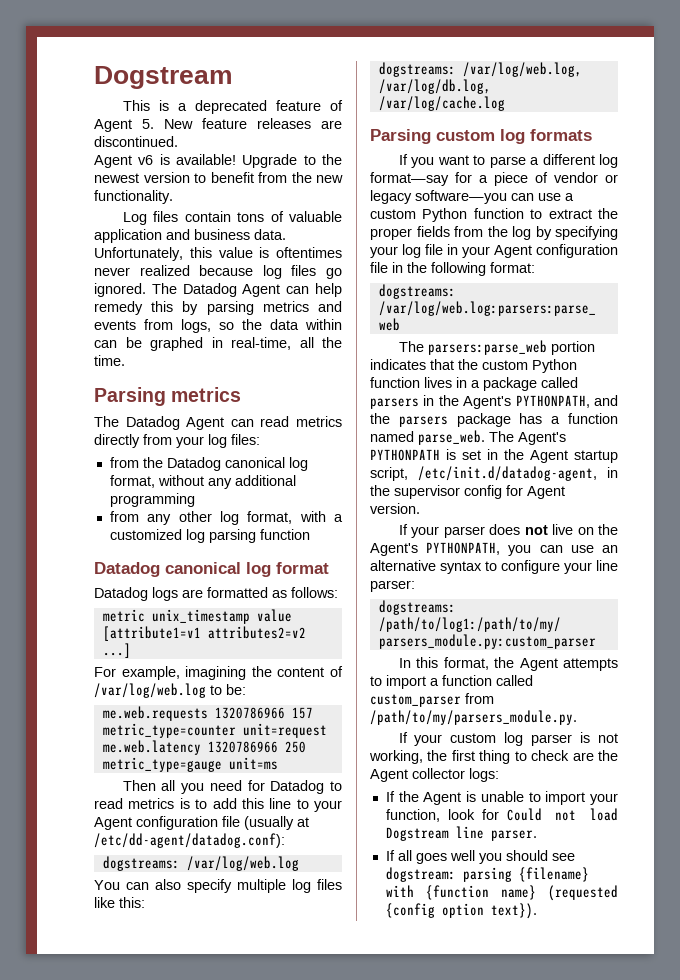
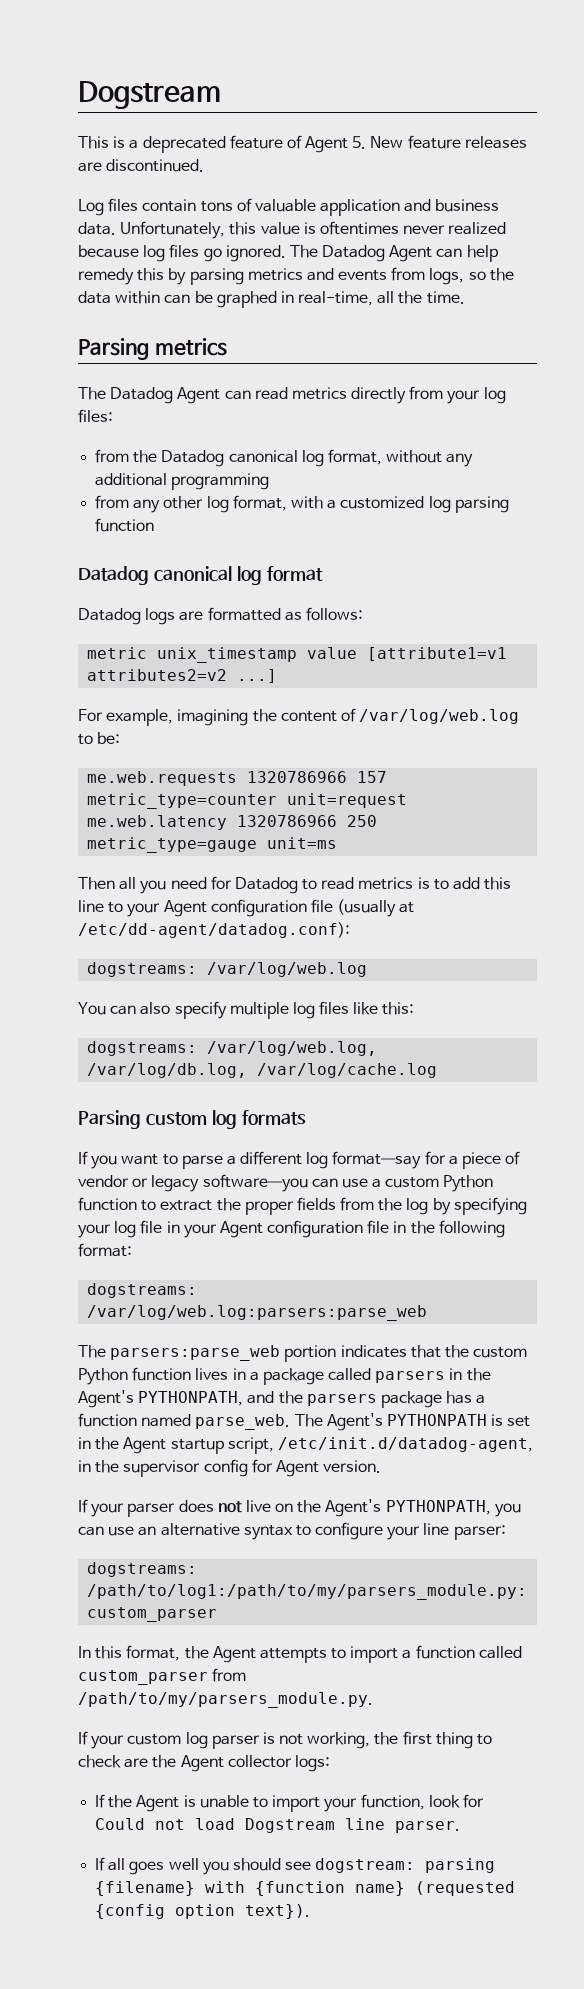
- Agent v6 is available! Upgrade to the newest version to benefit from the new functionality.

